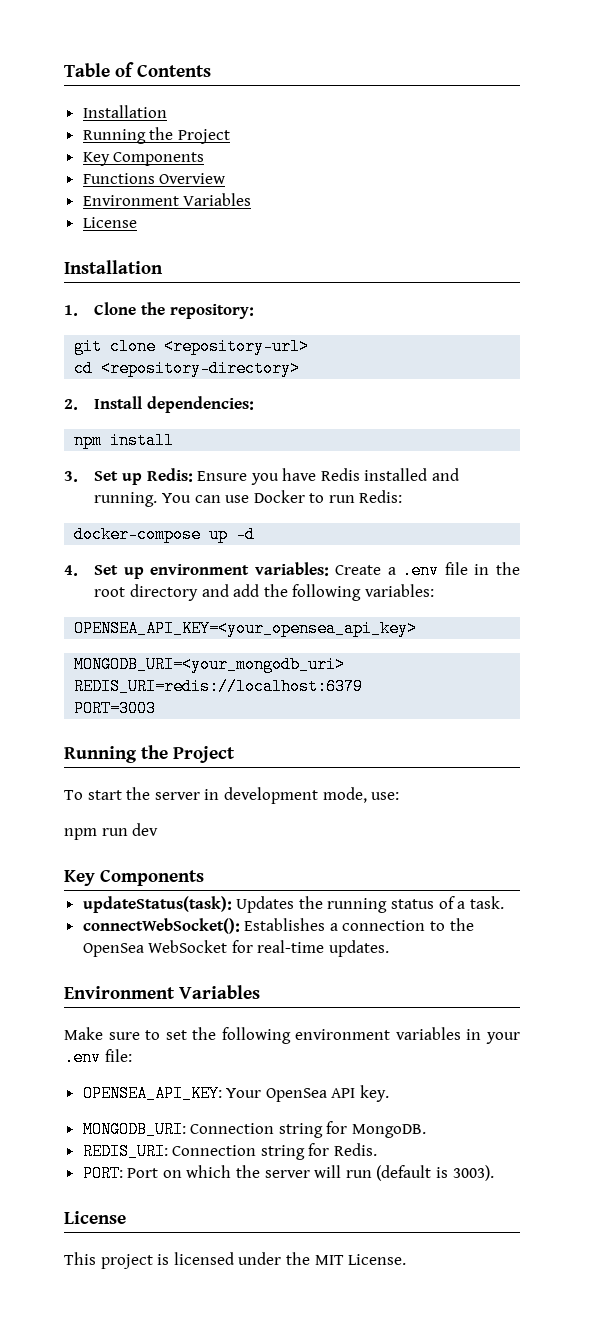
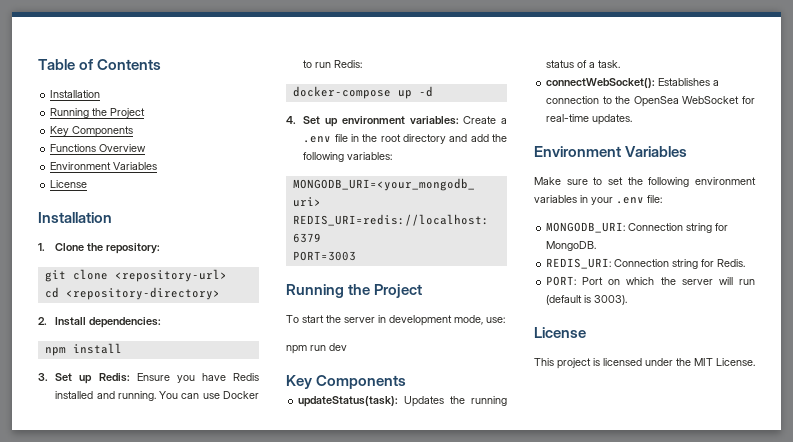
- OPENSEA_API_KEY=<your_opensea_api_key>
- OPENSEA_API_KEY: Your OpenSea API key.

